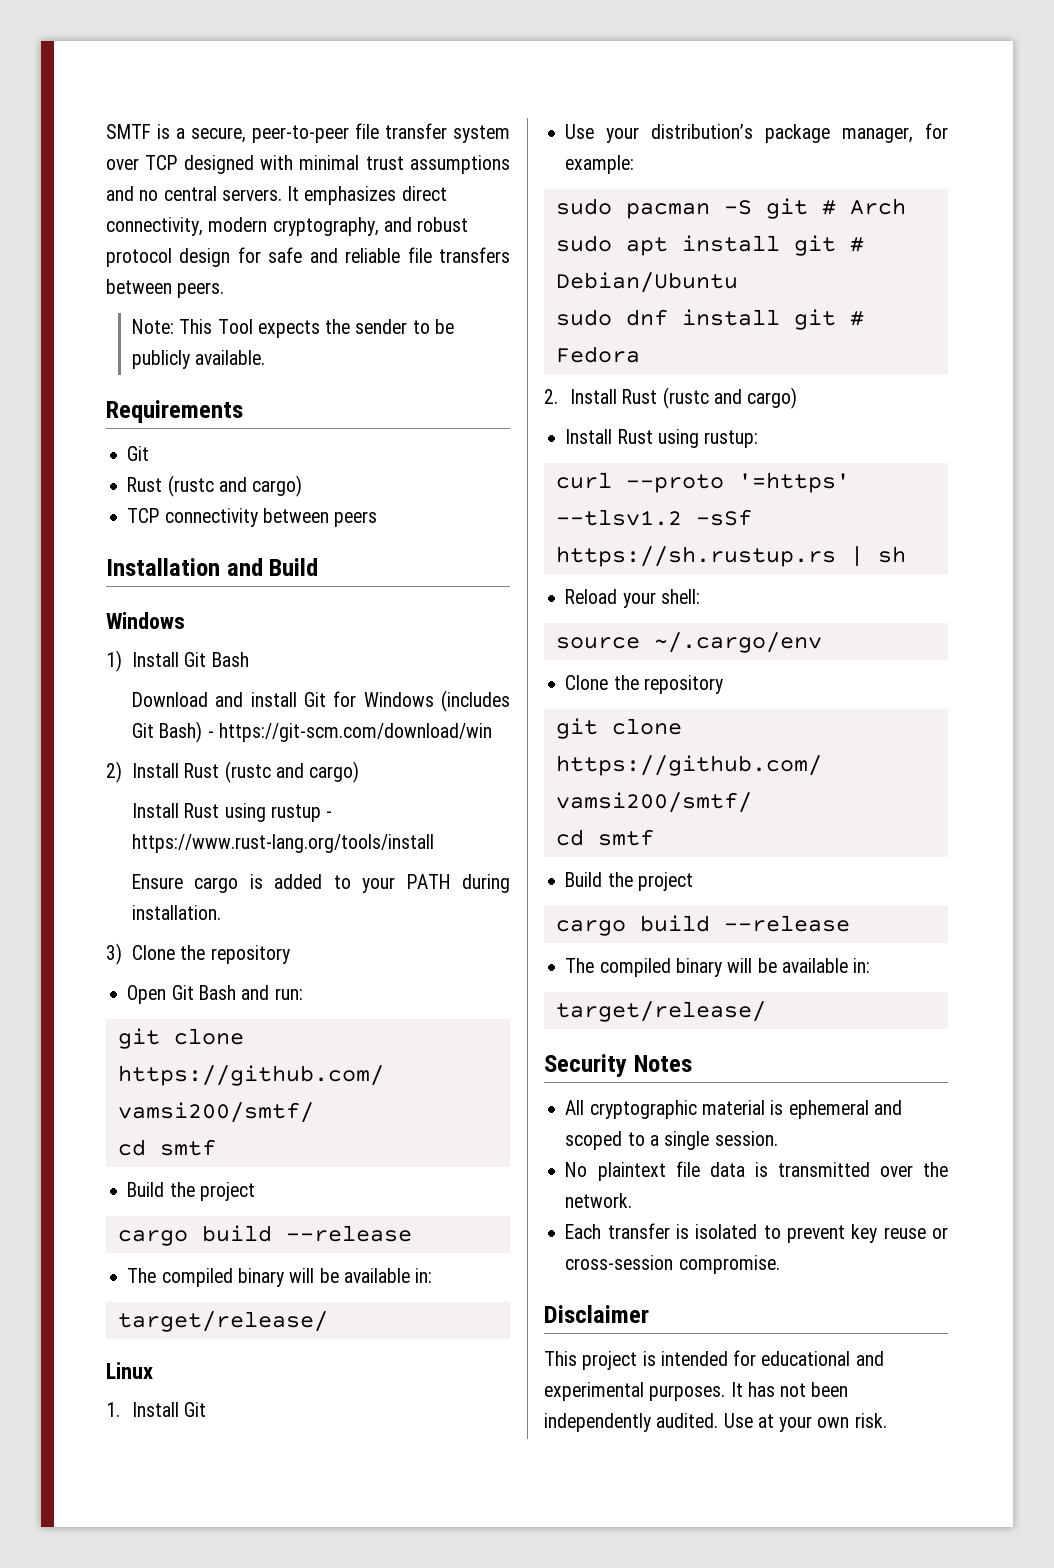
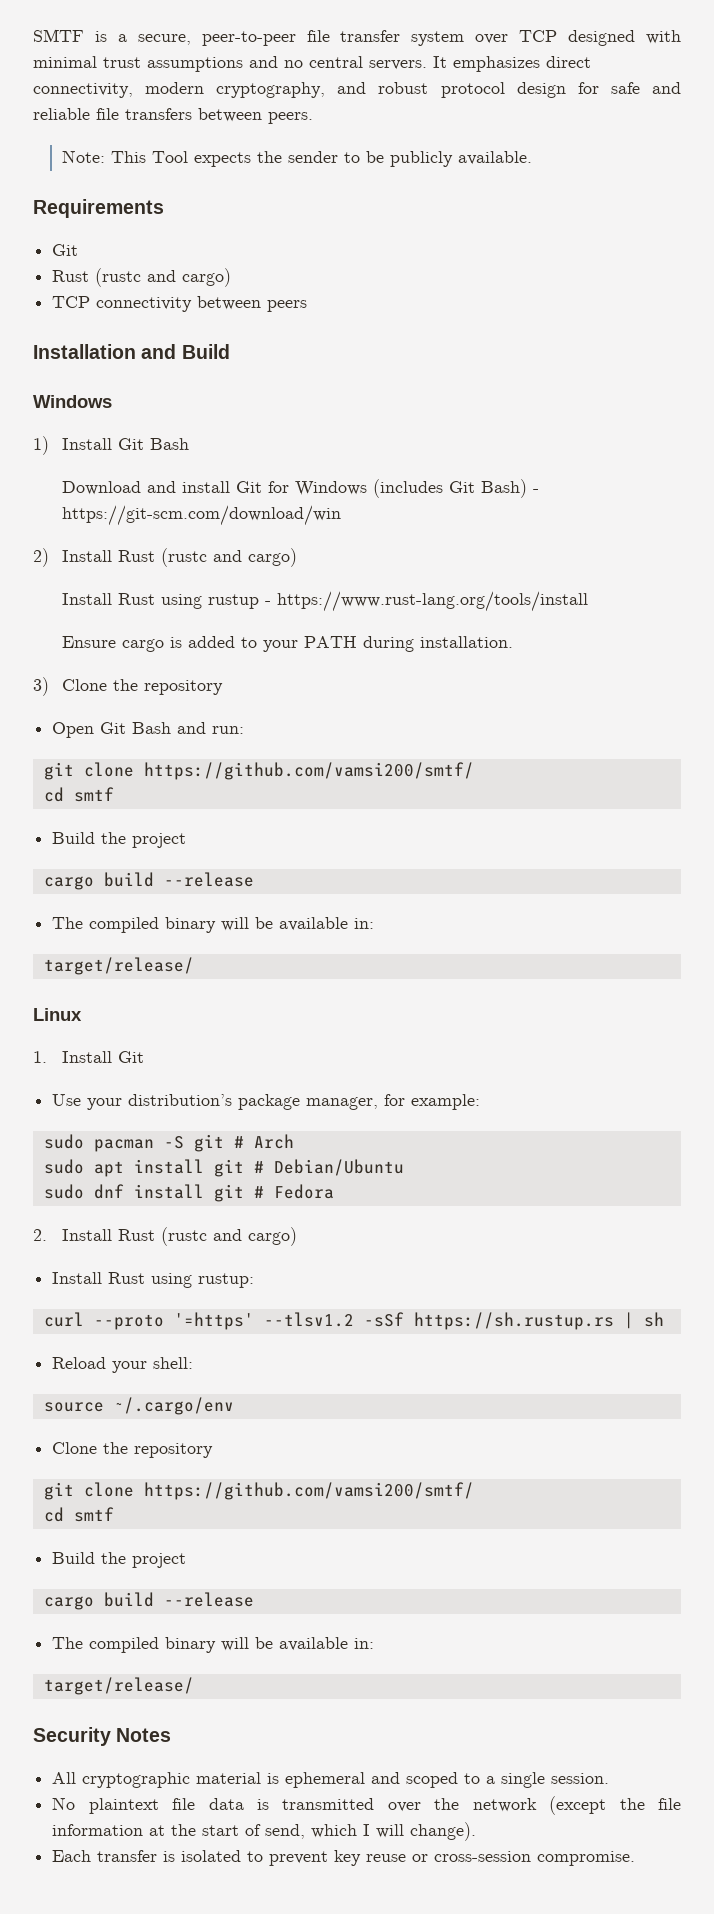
- No plaintext file data is transmitted over the network.
+ No plaintext file data is transmitted over the network (except the file information at the start of send, which I will change).
- Disclaimer
- This project is intended for educational and experimental purposes. It has not been independently audited. Use at your own risk.

